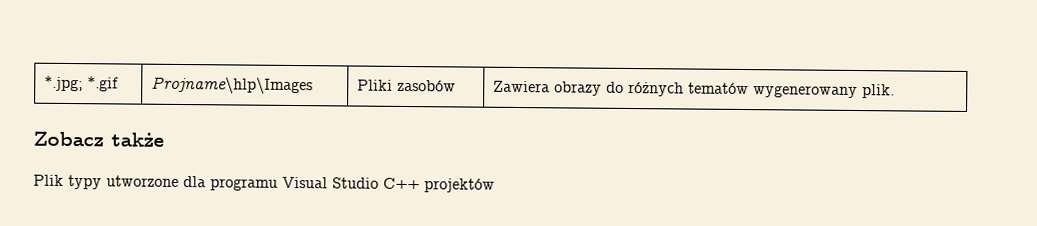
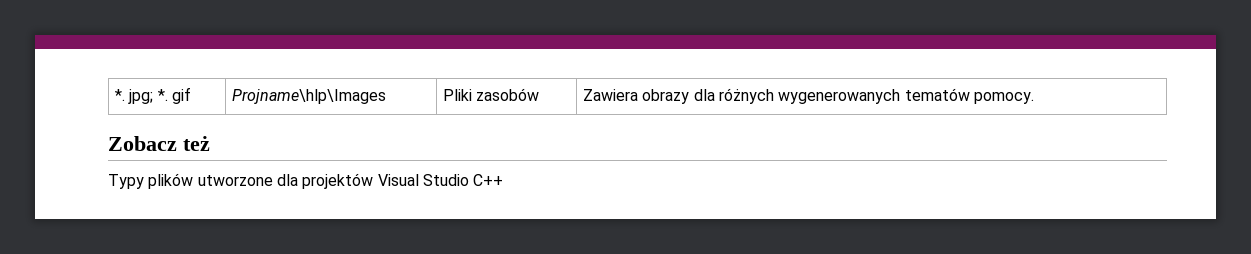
- *.jpg; *.gif | Projname\hlp\Images | Pliki zasobów | Zawiera obrazy do różnych tematów wygenerowany plik.
- Zobacz także
- Plik typy utworzone dla programu Visual Studio C++ projektów
+ *. jpg; *. gif | Projname\hlp\Images | Pliki zasobów | Zawiera obrazy dla różnych wygenerowanych tematów pomocy.
+ Zobacz też
+ Typy plików utworzone dla projektów Visual Studio C++

